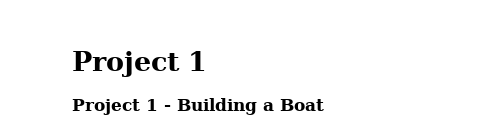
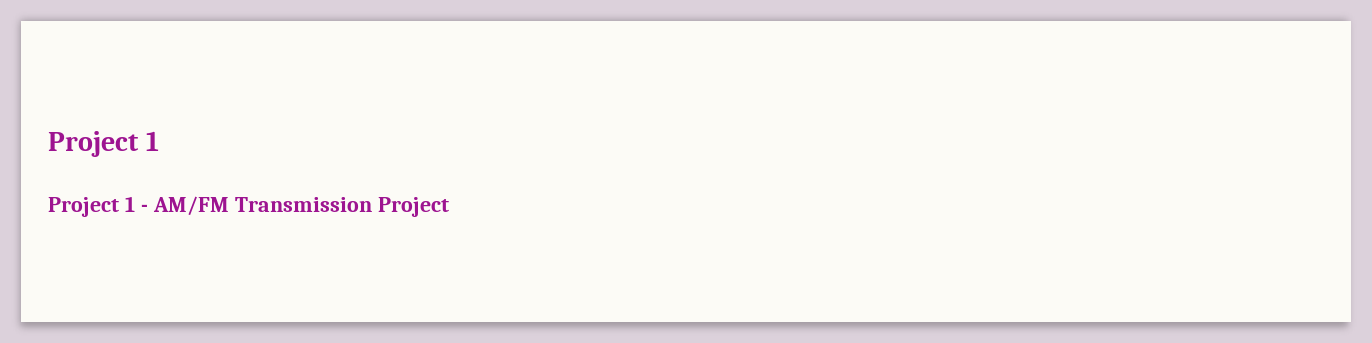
- Project 1 - Building a Boat
+ Project 1 - AM/FM Transmission Project

